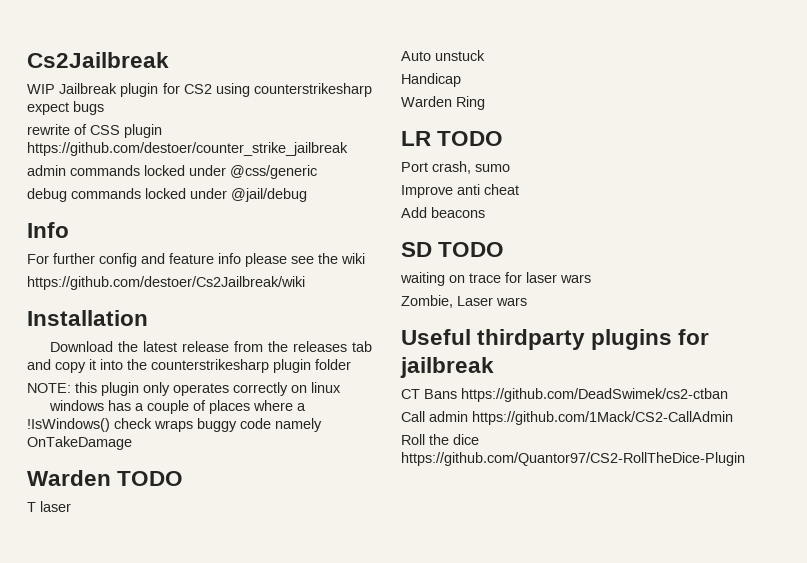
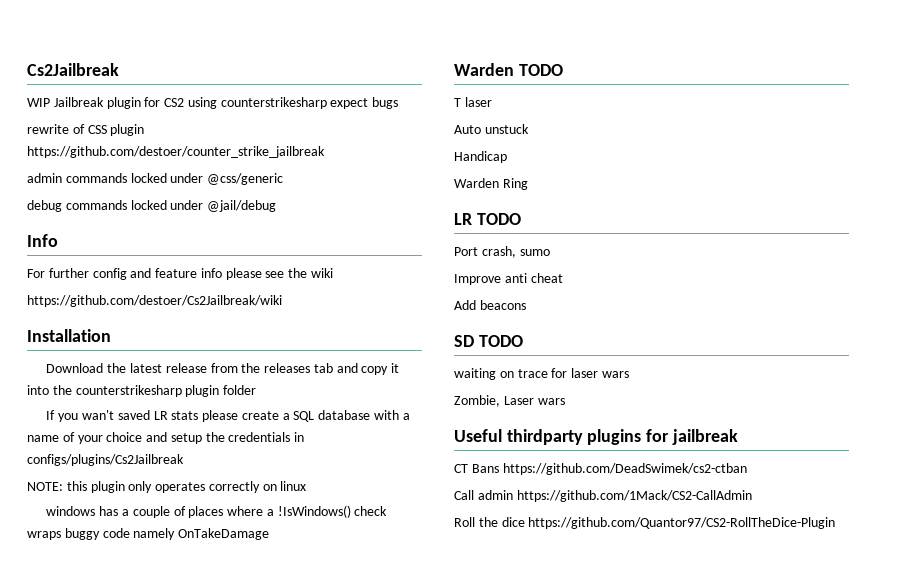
+ If you wan't saved LR stats please create a SQL database with a name of your choice and setup the credentials in configs/plugins/Cs2Jailbreak

